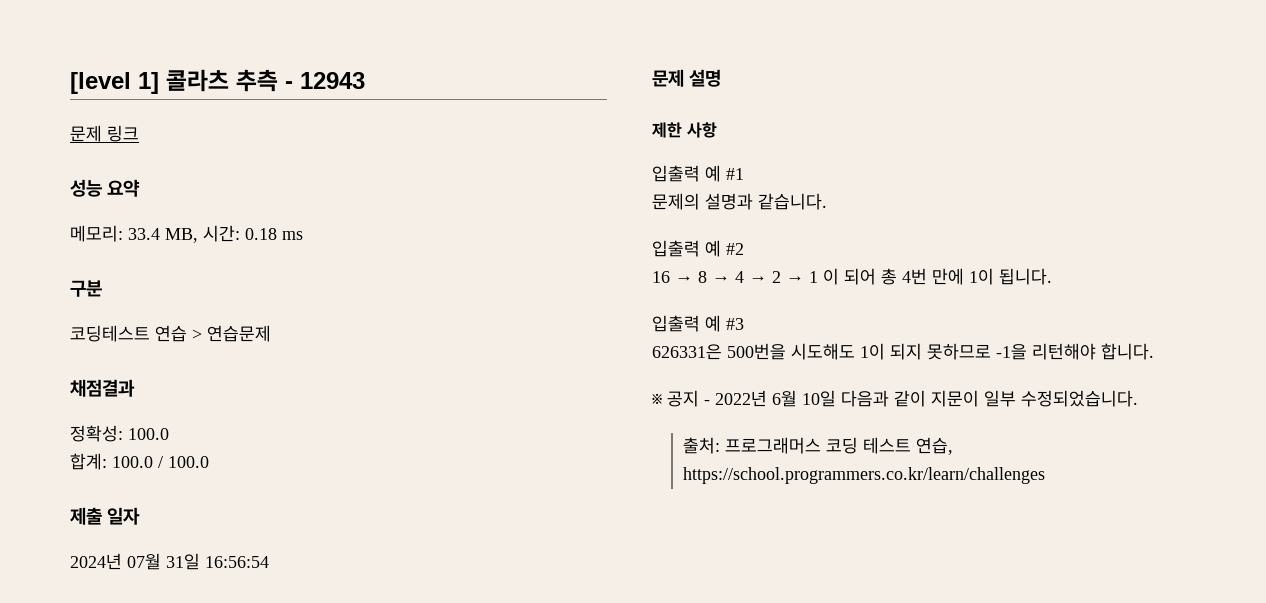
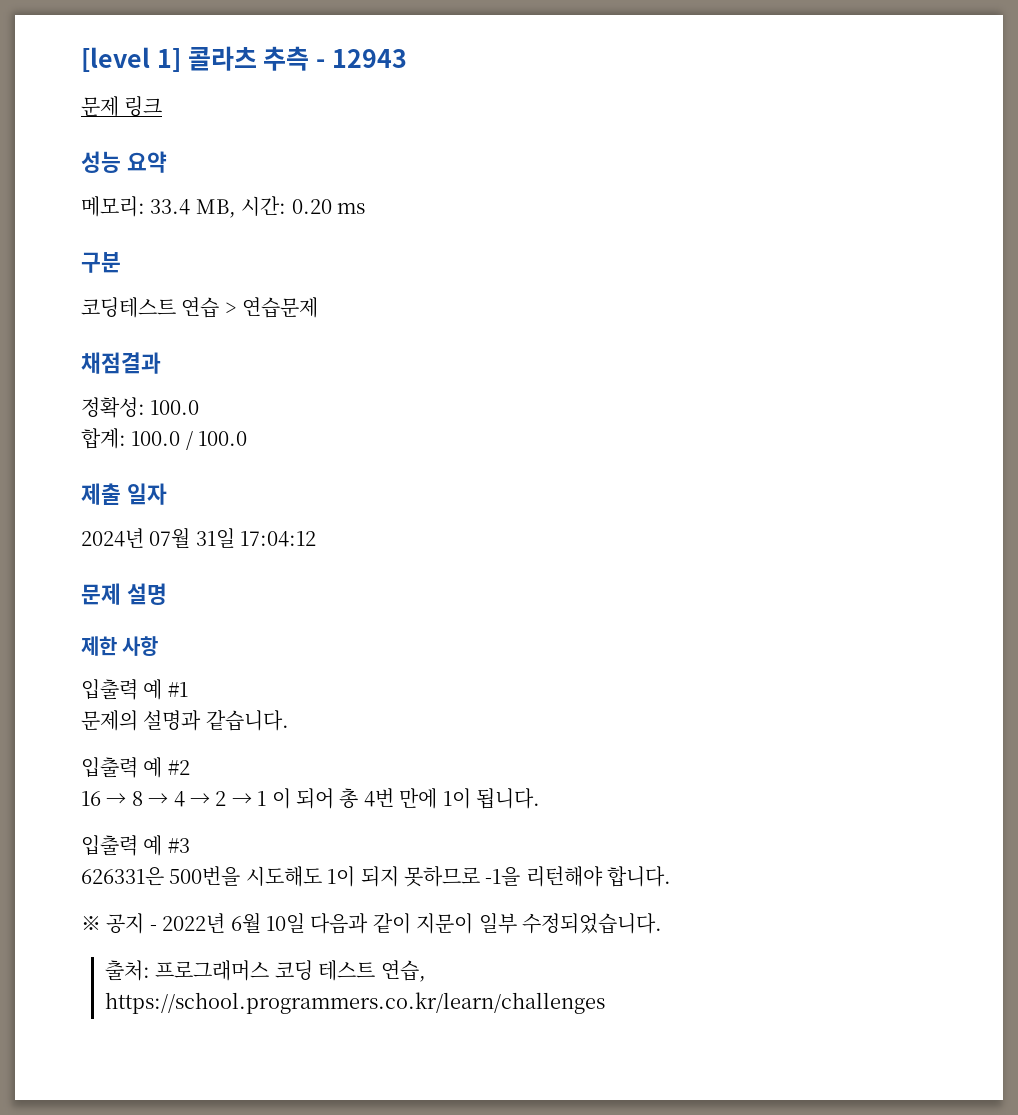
- 메모리: 33.4 MB, 시간: 0.18 ms
+ 메모리: 33.4 MB, 시간: 0.20 ms
- 2024년 07월 31일 16:56:54
+ 2024년 07월 31일 17:04:12

